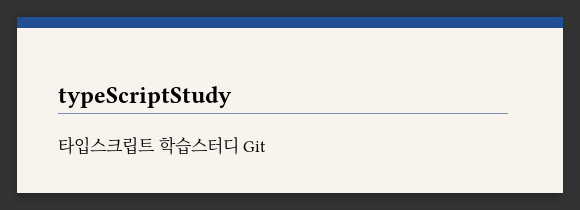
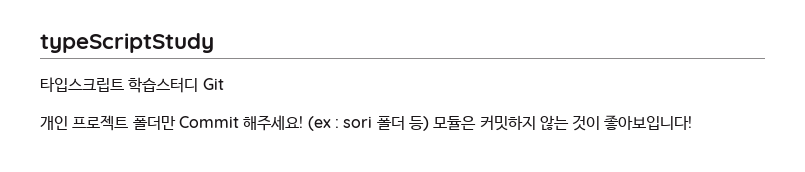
+ 개인 프로젝트 폴더만 Commit 해주세요! (ex : sori 폴더 등) 모듈은 커밋하지 않는 것이 좋아보입니다!

